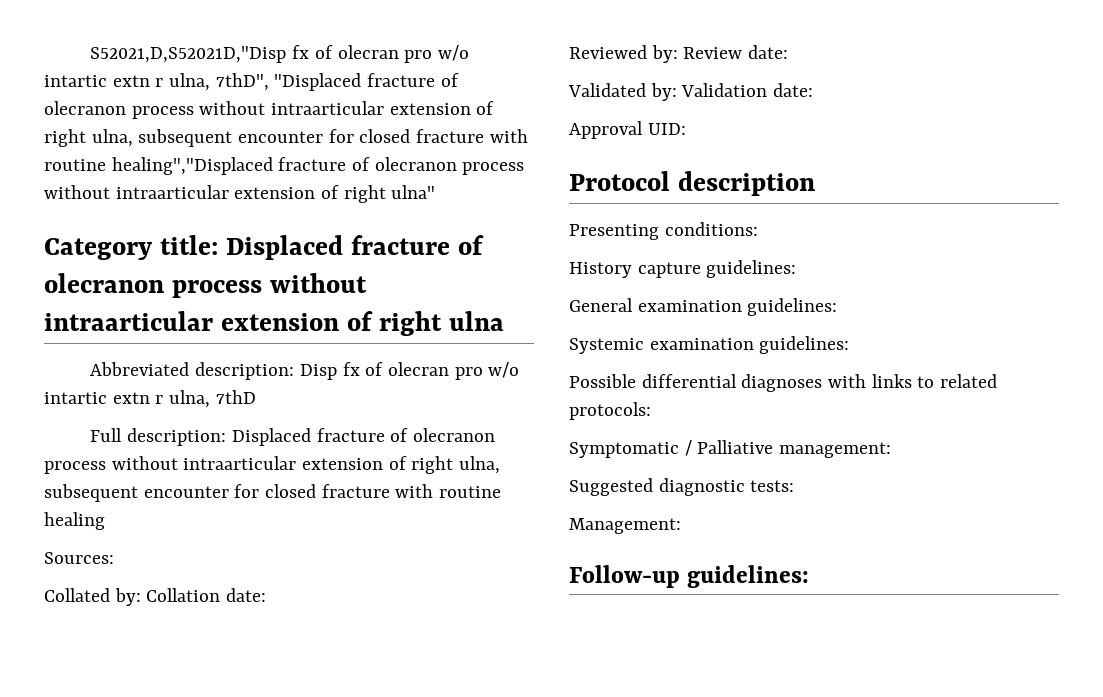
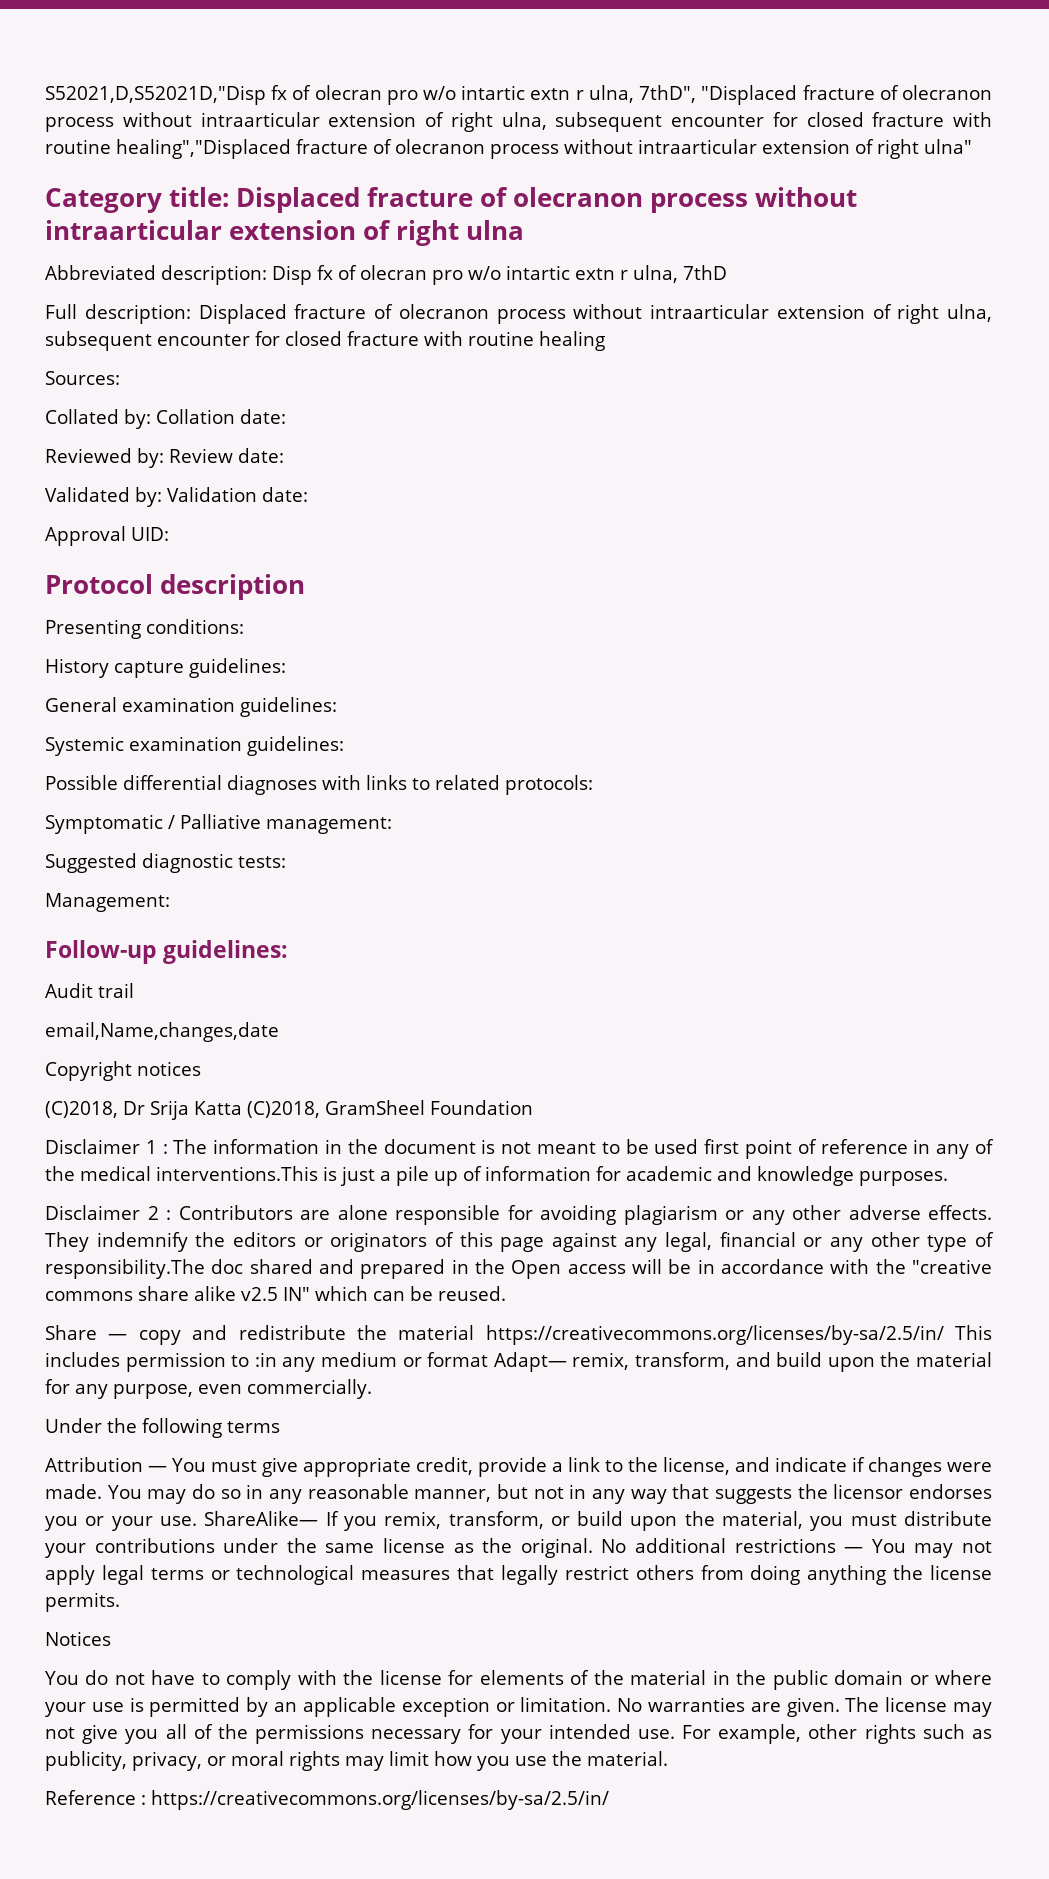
+ Audit trail
+ email,Name,changes,date
+ Copyright notices
+ (C)2018, Dr Srija Katta (C)2018, GramSheel Foundation
+ Disclaimer 1 : The information in the document is not meant to be used first point of reference in any of the medical interventions.This is just a pile up of information for academic and knowledge purposes.
+ Disclaimer 2 : Contributors are alone responsible for avoiding plagiarism or any other adverse effects. They indemnify the editors or originators of this page against any legal, financial or any other type of responsibility.The doc shared and prepared in the Open access will be in accordance with the "creative commons share alike v2.5 IN" which can be reused.
+ Share — copy and redistribute the material https://creativecommons.org/licenses/by-sa/2.5/in/ This includes permission to :in any medium or format Adapt— remix, transform, and build upon the material for any purpose, even commercially.
+ Under the following terms
+ Attribution — You must give appropriate credit, provide a link to the license, and indicate if changes were made. You may do so in any reasonable manner, but not in any way that suggests the licensor endorses you or your use. ShareAlike— If you remix, transform, or build upon the material, you must distribute your contributions under the same license as the original. No additional restrictions — You may not apply legal terms or technological measures that legally restrict others from doing anything the license permits.
+ Notices
+ You do not have to comply with the license for elements of the material in the public domain or where your use is permitted by an applicable exception or limitation. No warranties are given. The license may not give you all of the permissions necessary for your intended use. For example, other rights such as publicity, privacy, or moral rights may limit how you use the material.
+ Reference : https://creativecommons.org/licenses/by-sa/2.5/in/

